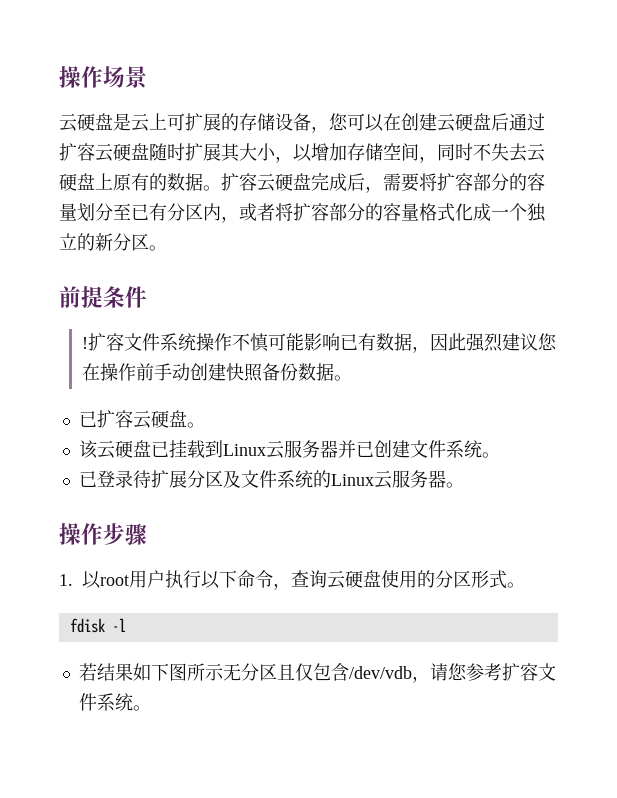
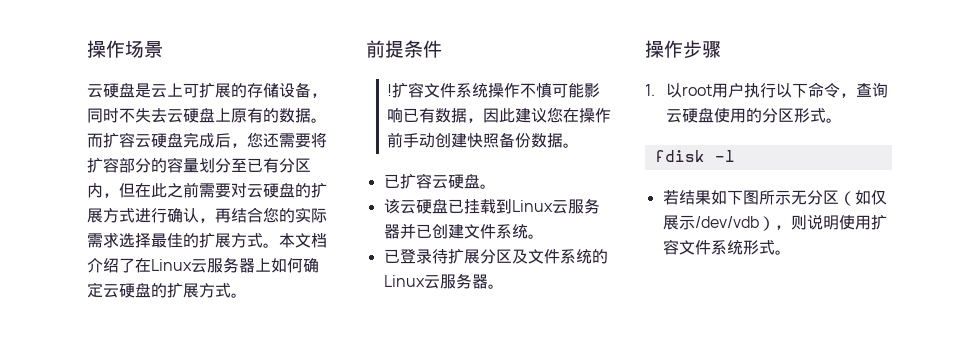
- 云硬盘是云上可扩展的存储设备，您可以在创建云硬盘后通过扩容云硬盘随时扩展其大小，以增加存储空间，同时不失去云硬盘上原有的数据。
+ 云硬盘是云上可扩展的存储设备，同时不失去云硬盘上原有的数据。
- 扩容云硬盘完成后，需要将扩容部分的容量划分至已有分区内，或者将扩容部分的容量格式化成一个独立的新分区。
+ 而扩容云硬盘完成后，您还需要将扩容部分的容量划分至已有分区内，但在此之前需要对云硬盘的扩展方式进行确认，再结合您的实际需求选择最佳的扩展方式。本文档介绍了在Linux云服务器上如何确定云硬盘的扩展方式。
- 扩容文件系统操作不慎可能影响已有数据，因此强烈建议您在操作前手动创建快照备份数据。
+ 扩容文件系统操作不慎可能影响已有数据，因此建议您在操作前手动创建快照备份数据。
- 若结果如下图所示无分区且仅包含/dev/vdb，请您参考扩容文件系统。
+ 若结果如下图所示无分区（如仅展示/dev/vdb），则说明使用扩容文件系统形式。

